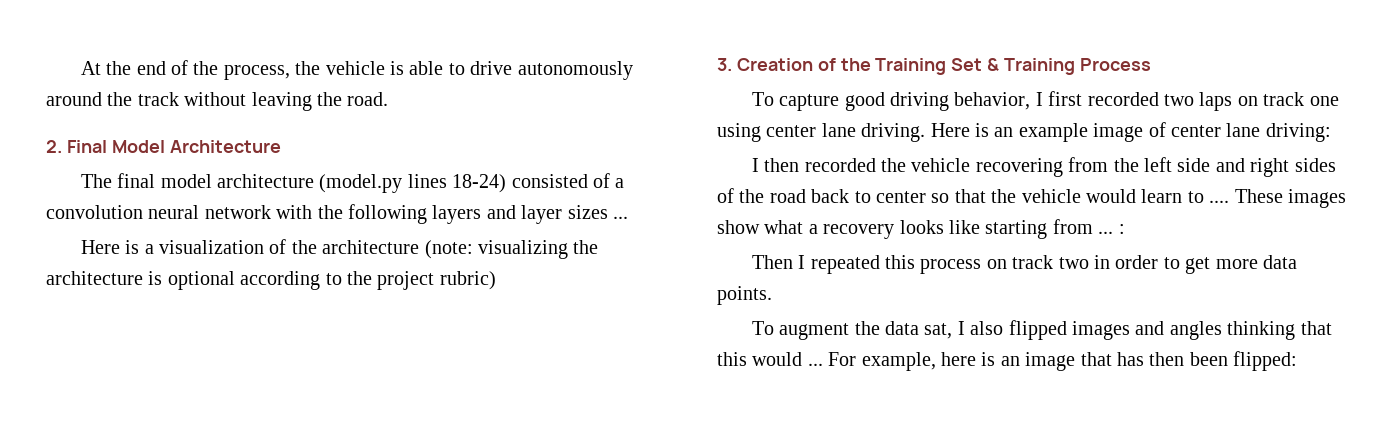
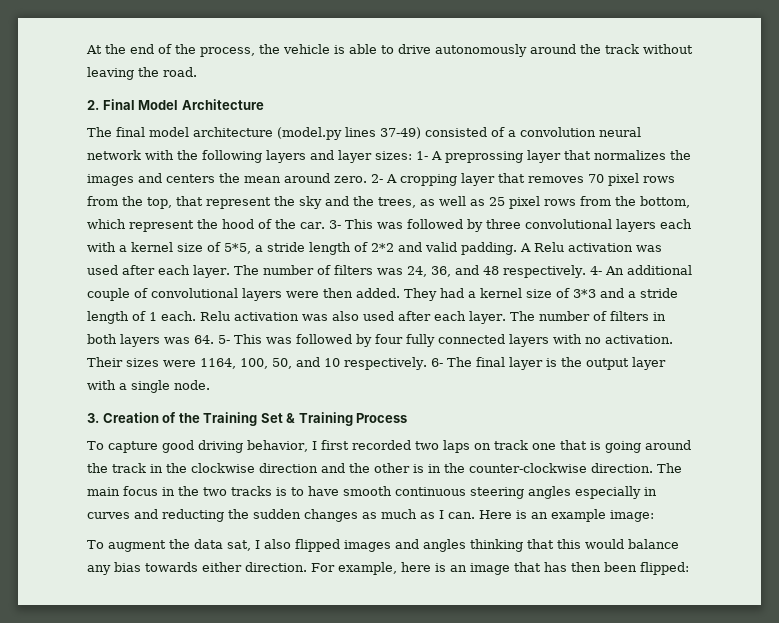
- The final model architecture (model.py lines 18-24) consisted of a convolution neural network with the following layers and layer sizes ...
- Here is a visualization of the architecture (note: visualizing the architecture is optional according to the project rubric)
+ The final model architecture (model.py lines 37-49) consisted of a convolution neural network with the following layers and layer sizes: 1- A preprossing layer that normalizes the images and centers the mean around zero. 2- A cropping layer that removes 70 pixel rows from the top, that represent the sky and the trees, as well as 25 pixel rows from the bottom, which represent the hood of the car. 3- This was followed by three convolutional layers each with a kernel size of 5*5, a stride length of 2*2 and valid padding. A Relu activation was used after each layer. The number of filters was 24, 36, and 48 respectively. 4- An additional couple of convolutional layers were then added. They had a kernel size of 3*3 and a stride length of 1 each. Relu activation was also used after each layer. The number of filters in both layers was 64. 5- This was followed by four fully connected layers with no activation. Their sizes were 1164, 100, 50, and 10 respectively. 6- The final layer is the output layer with a single node.
- To capture good driving behavior, I first recorded two laps on track one using center lane driving. Here is an example image of center lane driving:
- I then recorded the vehicle recovering from the left side and right sides of the road back to center so that the vehicle would learn to .... These images show what a recovery looks like starting from ... :
- Then I repeated this process on track two in order to get more data points.
+ To capture good driving behavior, I first recorded two laps on track one that is going around the track in the clockwise direction and the other is in the counter-clockwise direction. The main focus in the two tracks is to have smooth continuous steering angles especially in curves and reducting the sudden changes as much as I can. Here is an example image:
- To augment the data sat, I also flipped images and angles thinking that this would ...
+ To augment the data sat, I also flipped images and angles thinking that this would balance any bias towards either direction.

